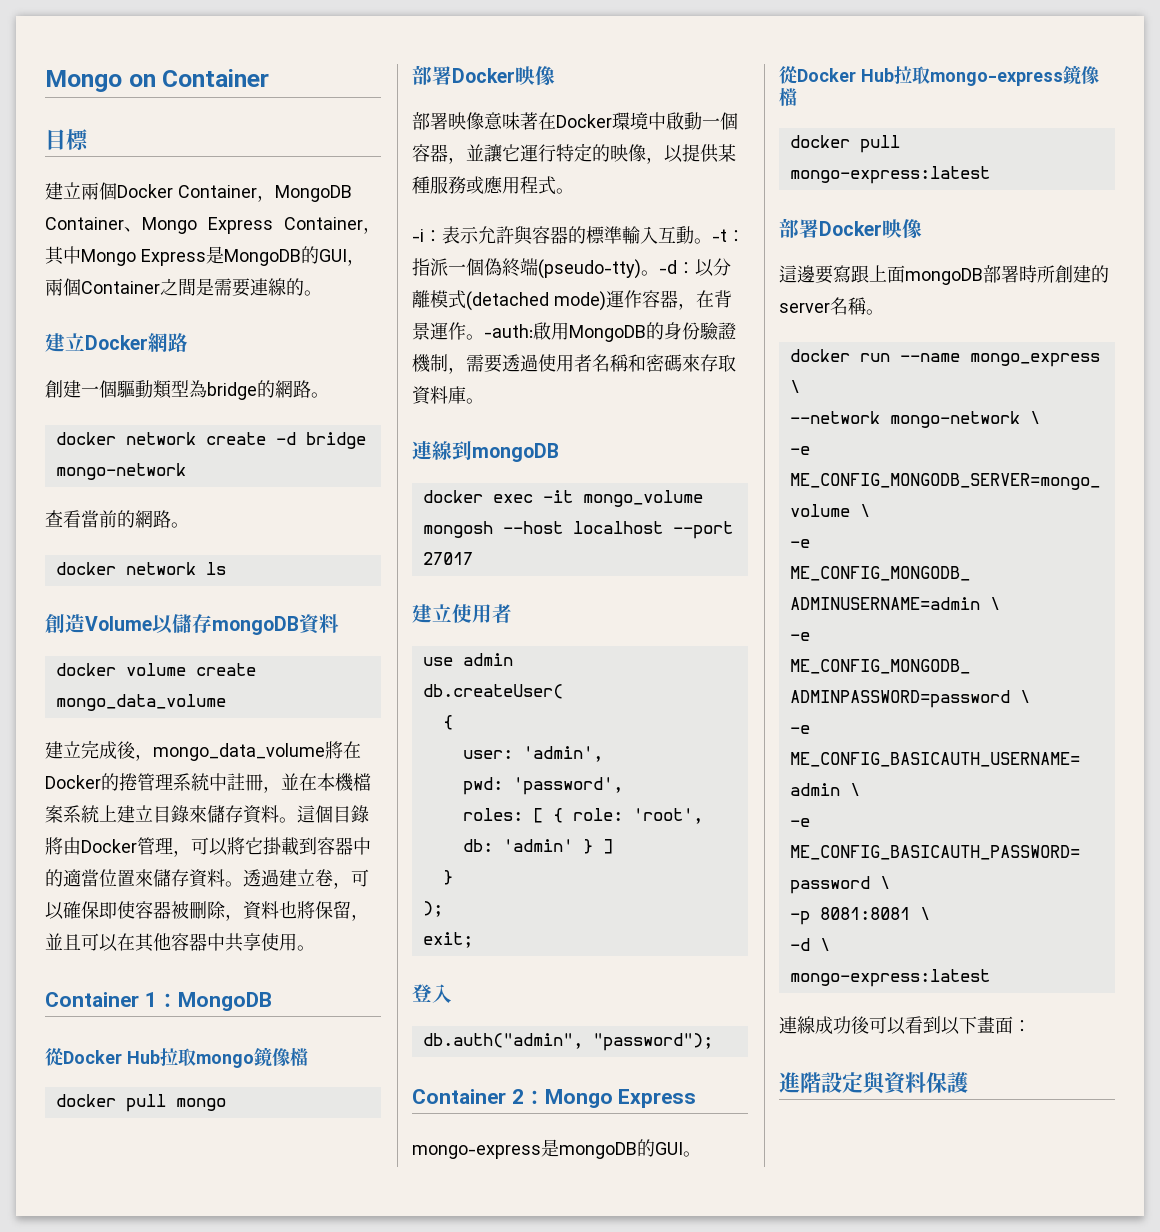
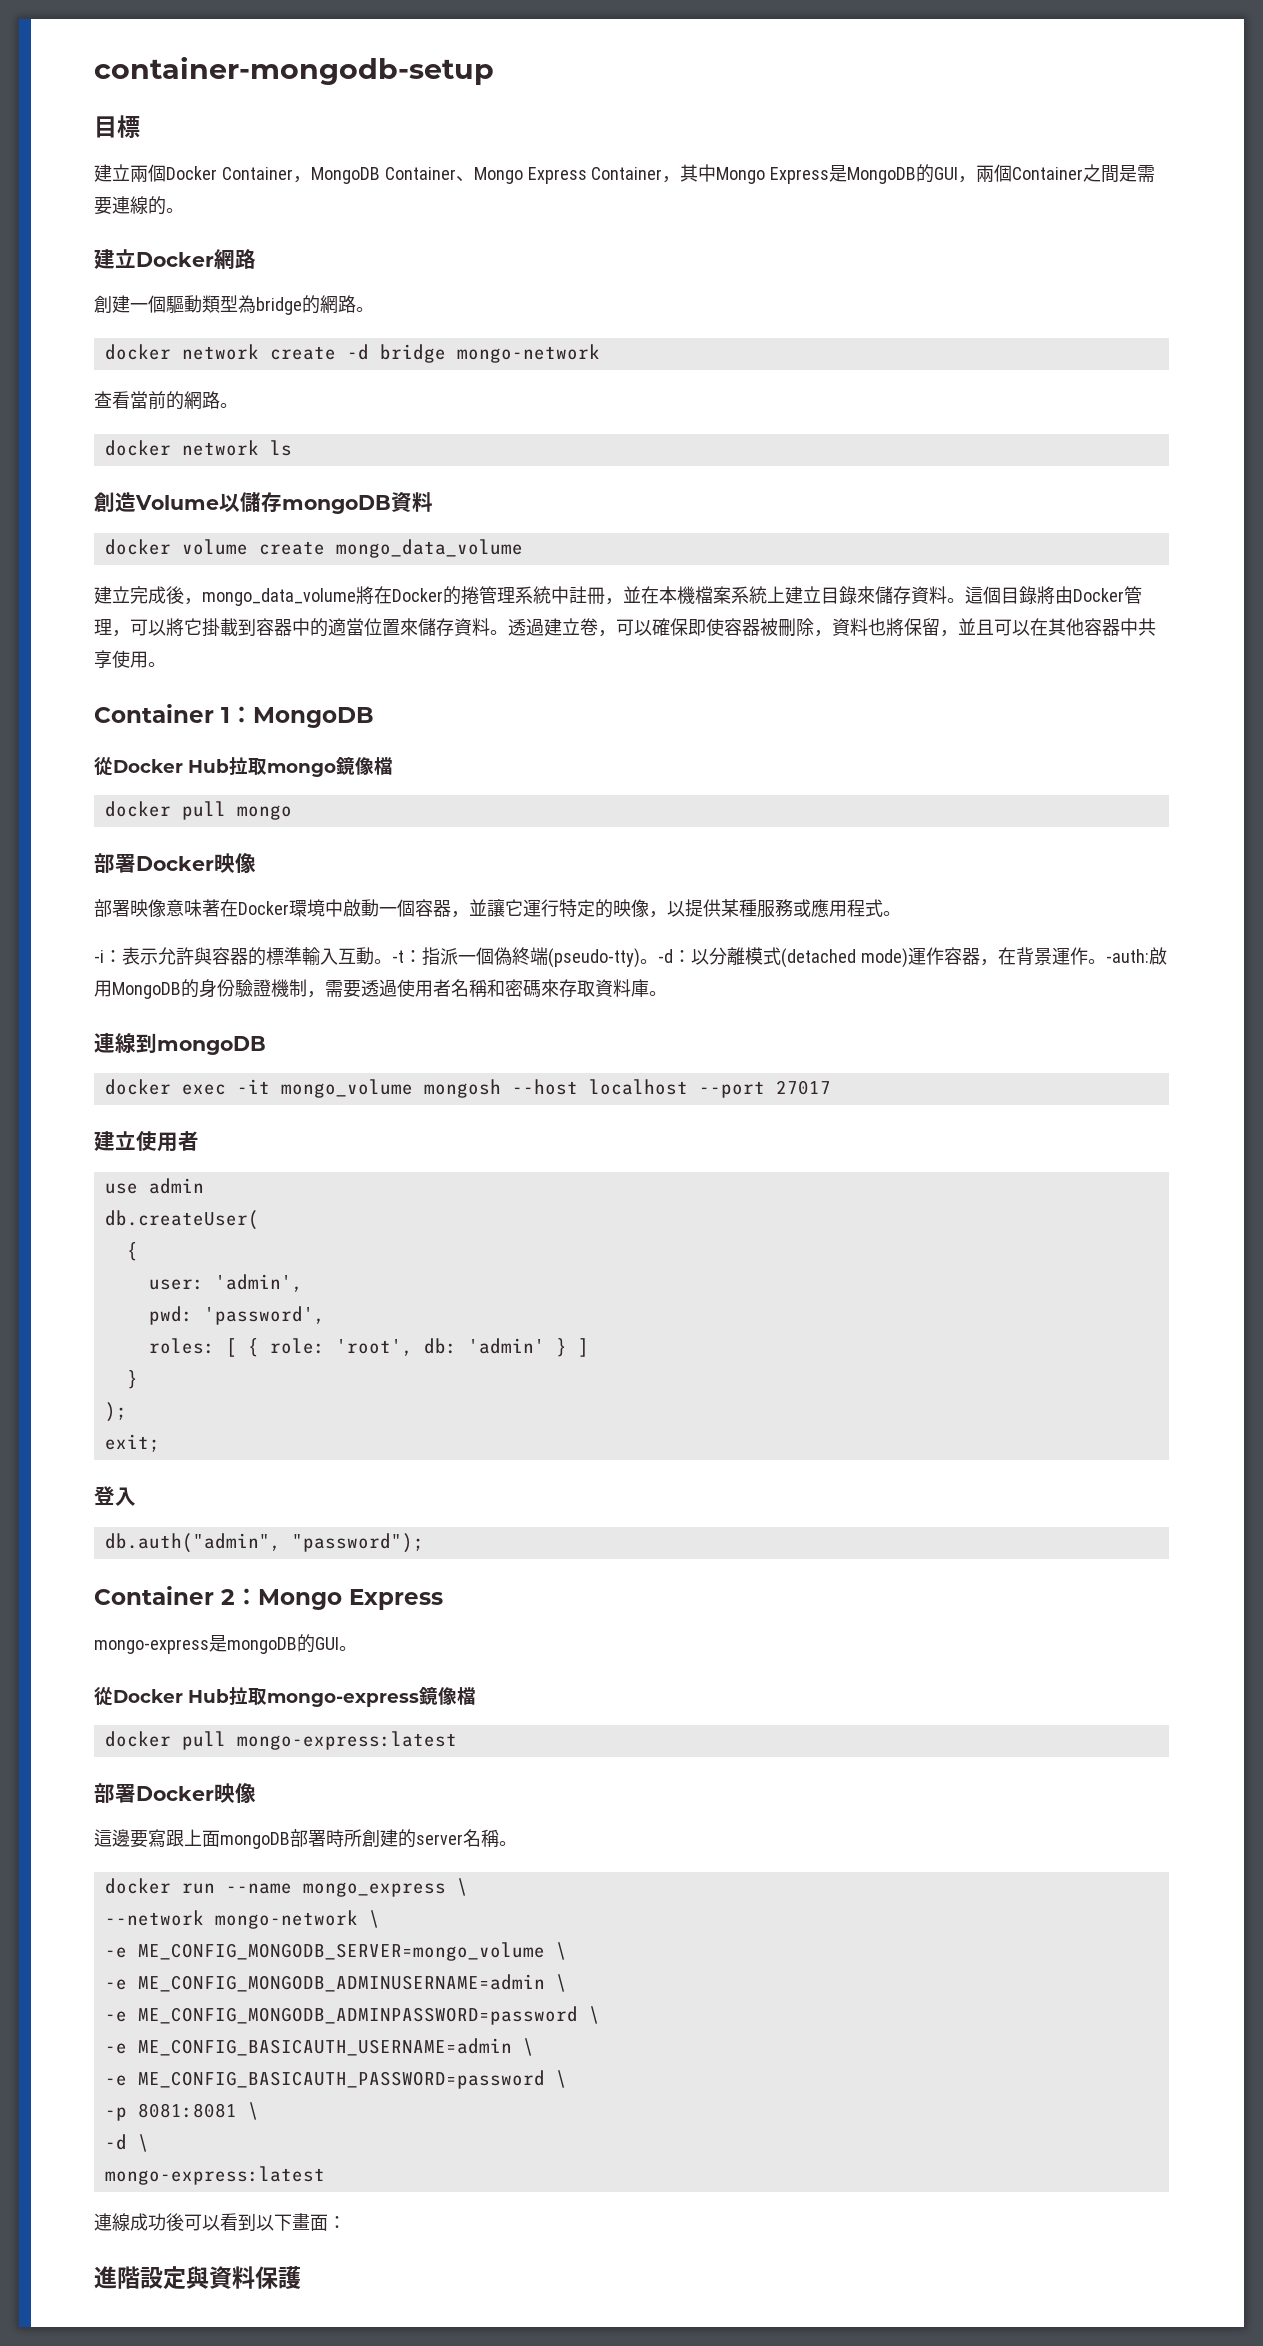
- Mongo on Container
+ container-mongodb-setup

